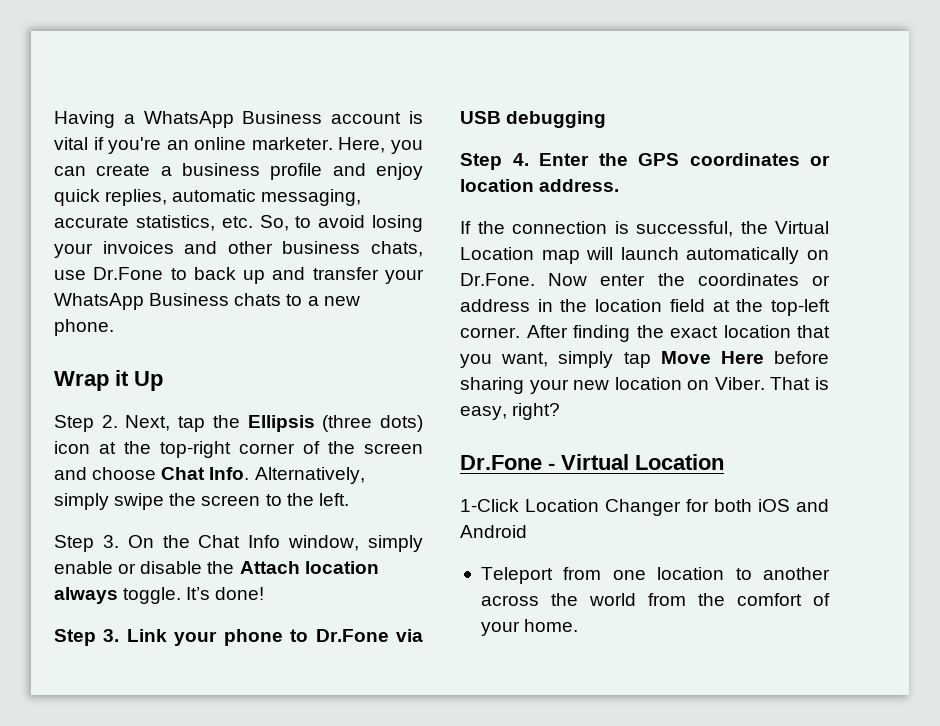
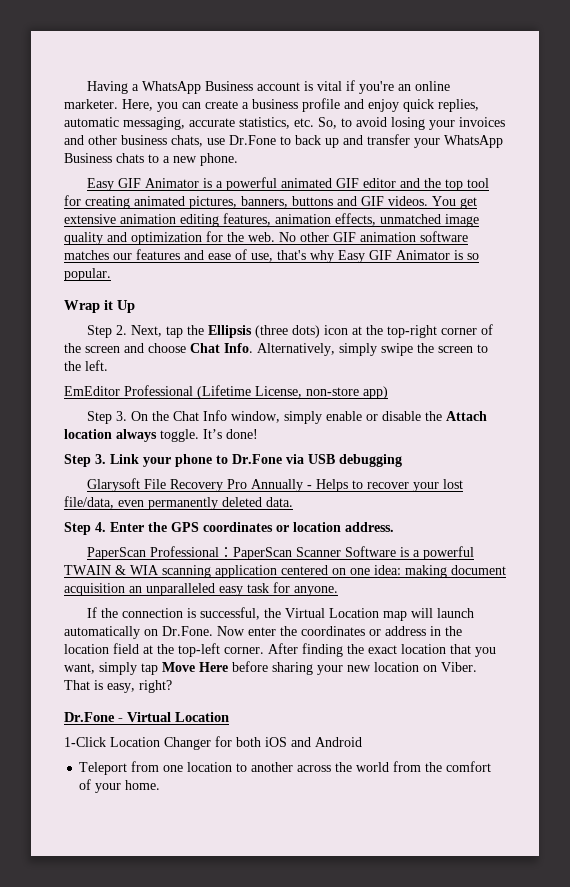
+ Easy GIF Animator is a powerful animated GIF editor and the top tool for creating animated pictures, banners, buttons and GIF videos. You get extensive animation editing features, animation effects, unmatched image quality and optimization for the web. No other GIF animation software matches our features and ease of use, that's why Easy GIF Animator is so popular.
+ EmEditor Professional (Lifetime License, non-store app)
+ Glarysoft File Recovery Pro Annually - Helps to recover your lost file/data, even permanently deleted data.
+ PaperScan Professional：PaperScan Scanner Software is a powerful TWAIN & WIA scanning application centered on one idea: making document acquisition an unparalleled easy task for anyone.

